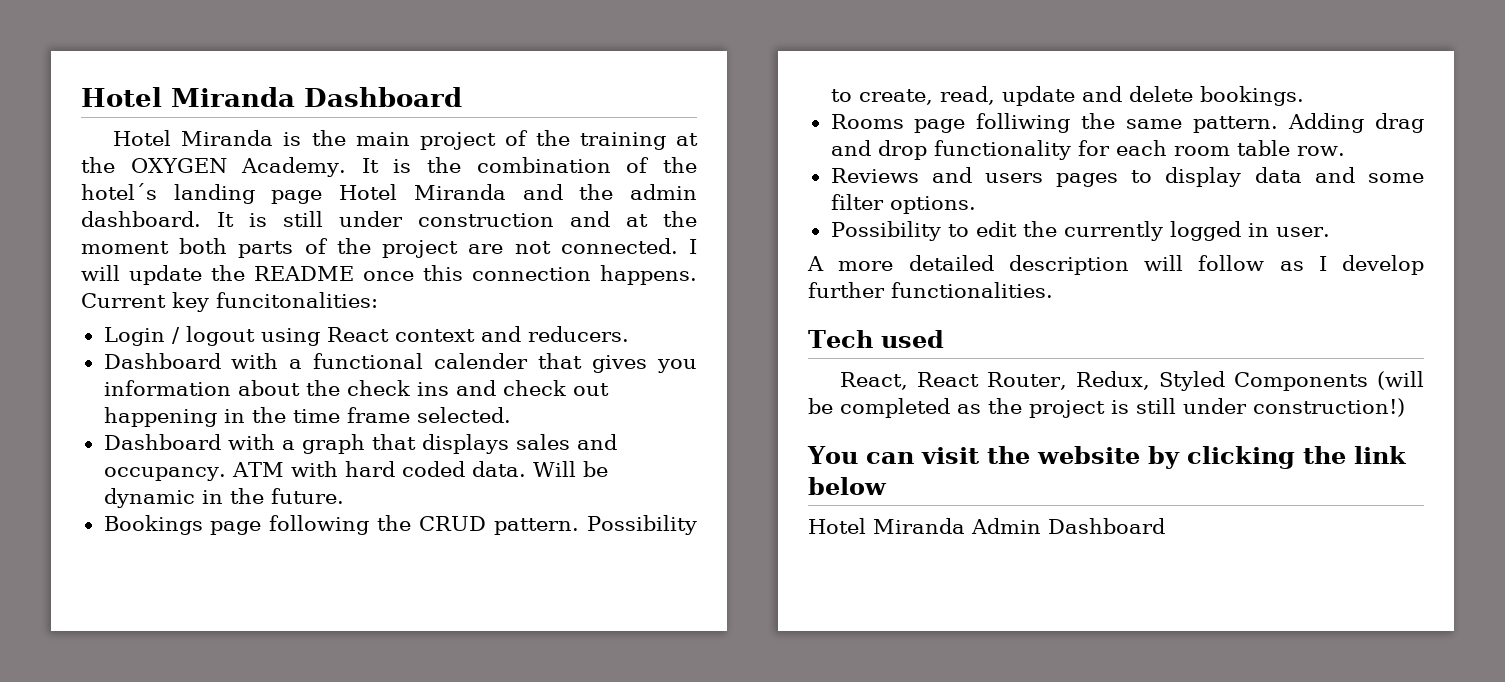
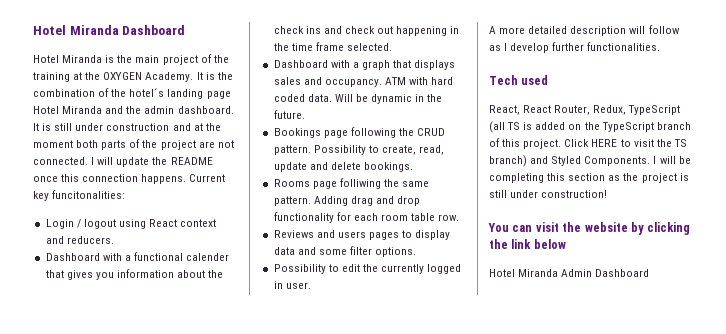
- React, React Router, Redux, Styled Components (will be completed as the project is still under construction!)
+ React, React Router, Redux, TypeScript (all TS is added on the TypeScript branch of this project. Click HERE to visit the TS branch) and Styled Components. I will be completing this section as the project is still under construction!

